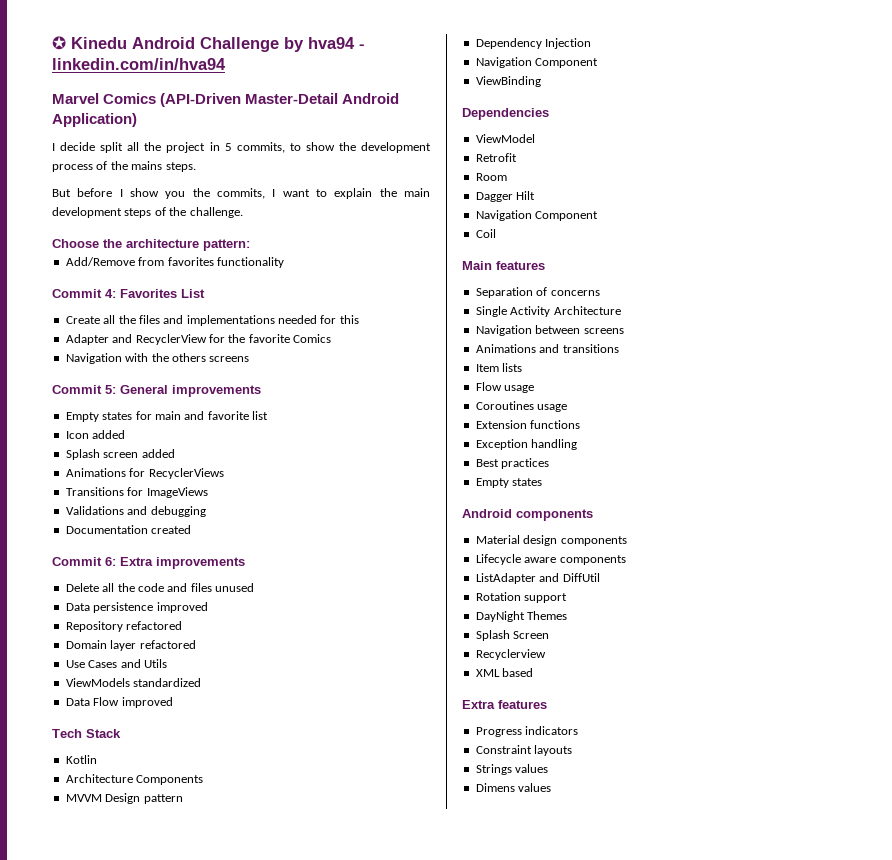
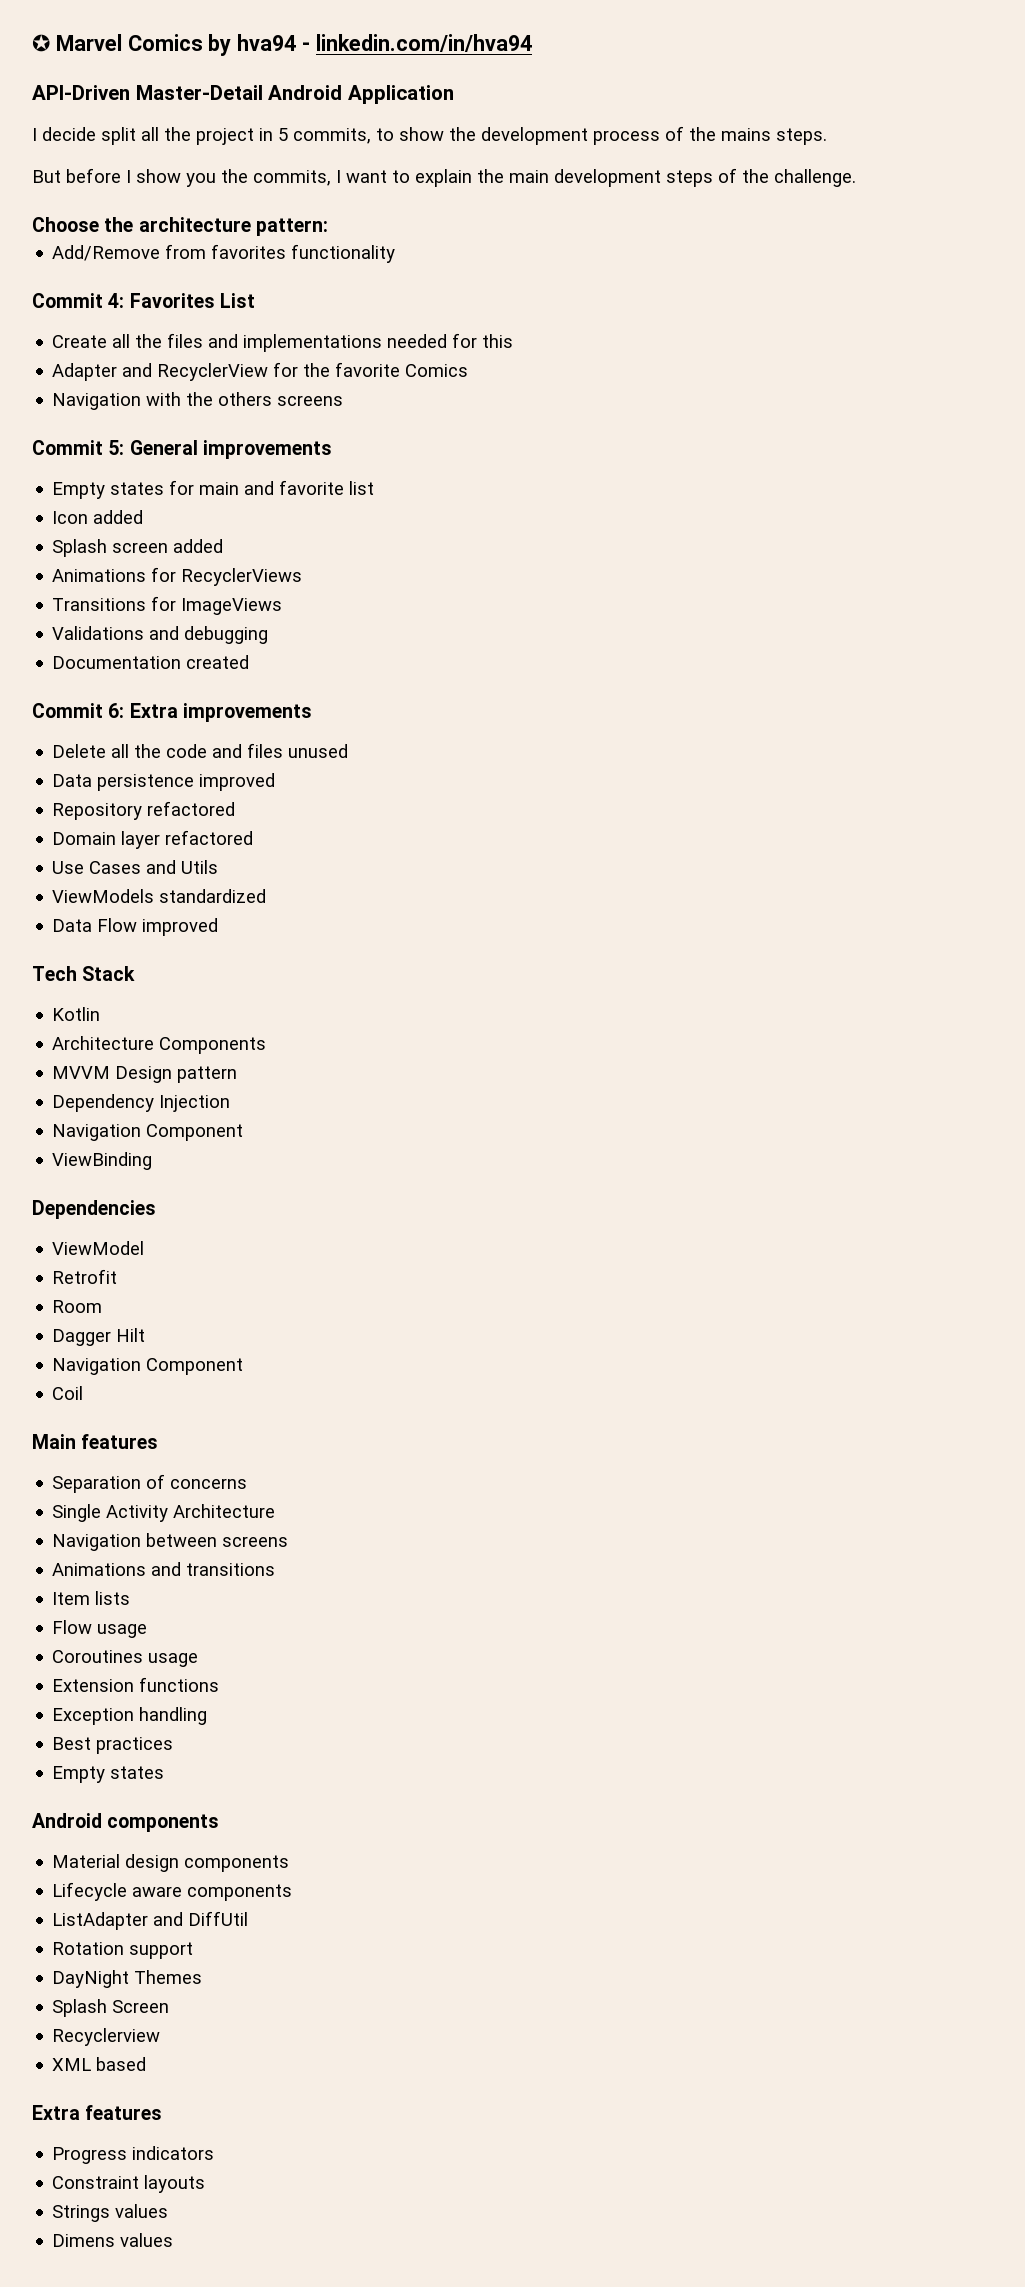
- ✪ Kinedu Android Challenge by hva94 - linkedin.com/in/hva94
+ ✪ Marvel Comics by hva94 - linkedin.com/in/hva94
- Marvel Comics (API-Driven Master-Detail Android Application)
+ API-Driven Master-Detail Android Application

